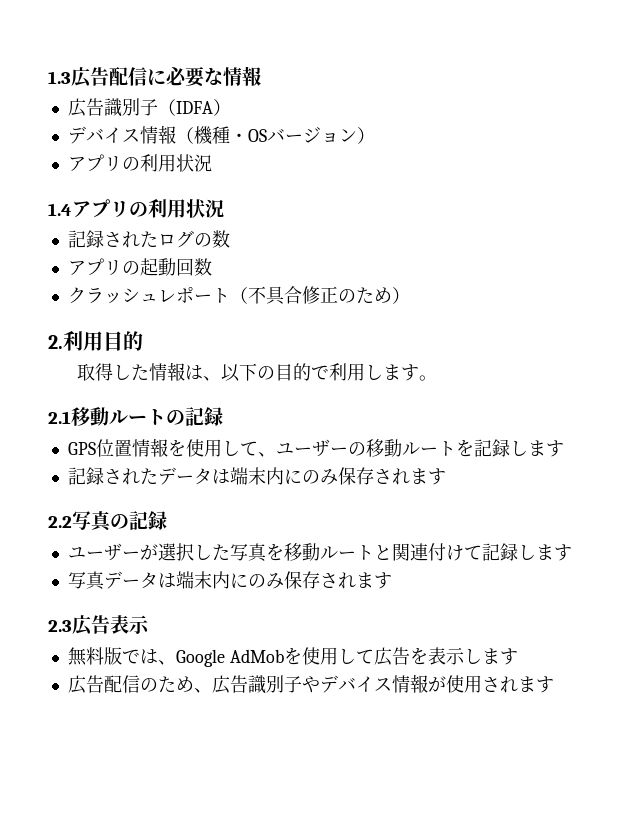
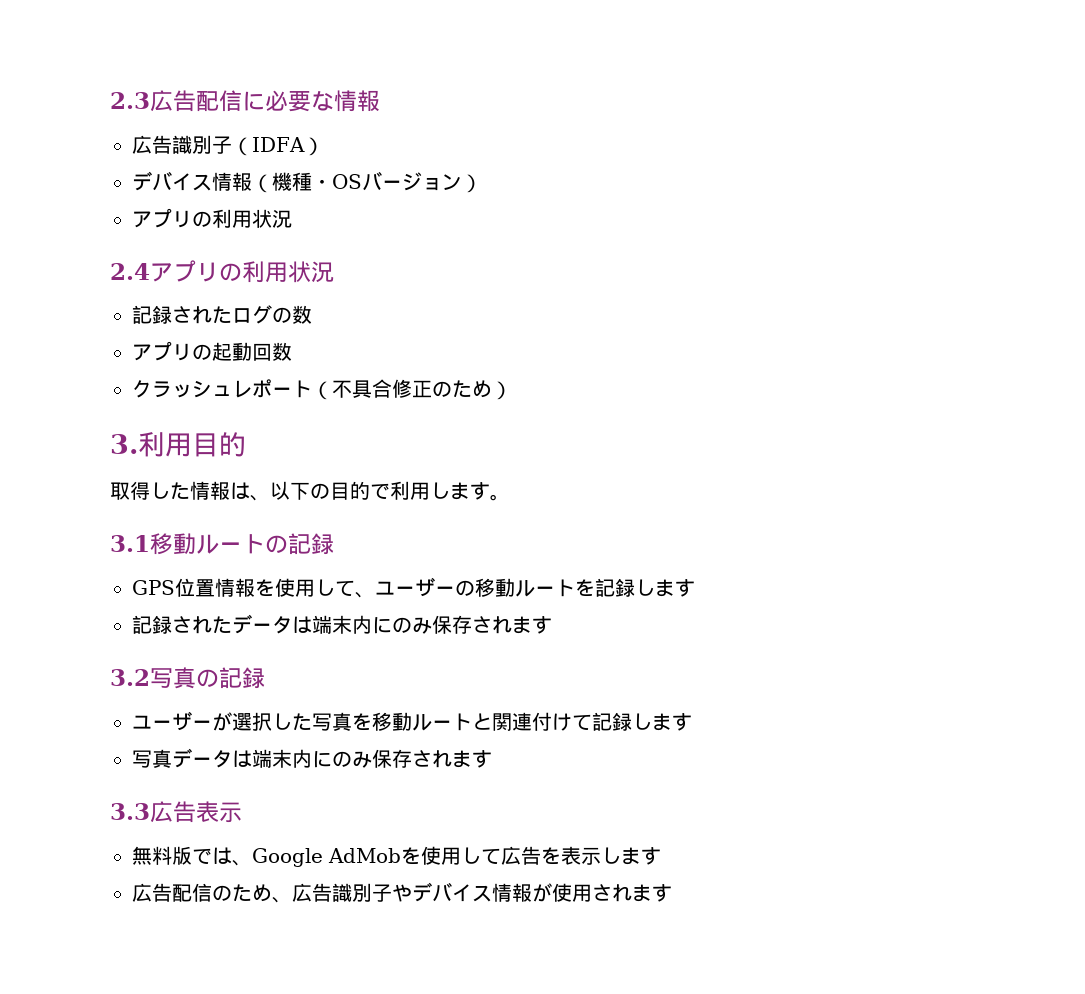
- 1.3広告配信に必要な情報
+ 2.3広告配信に必要な情報
- 1.4アプリの利用状況
+ 2.4アプリの利用状況
- 2.利用目的
+ 3.利用目的
- 2.1移動ルートの記録
+ 3.1移動ルートの記録
- 2.2写真の記録
+ 3.2写真の記録
- 2.3広告表示
+ 3.3広告表示

